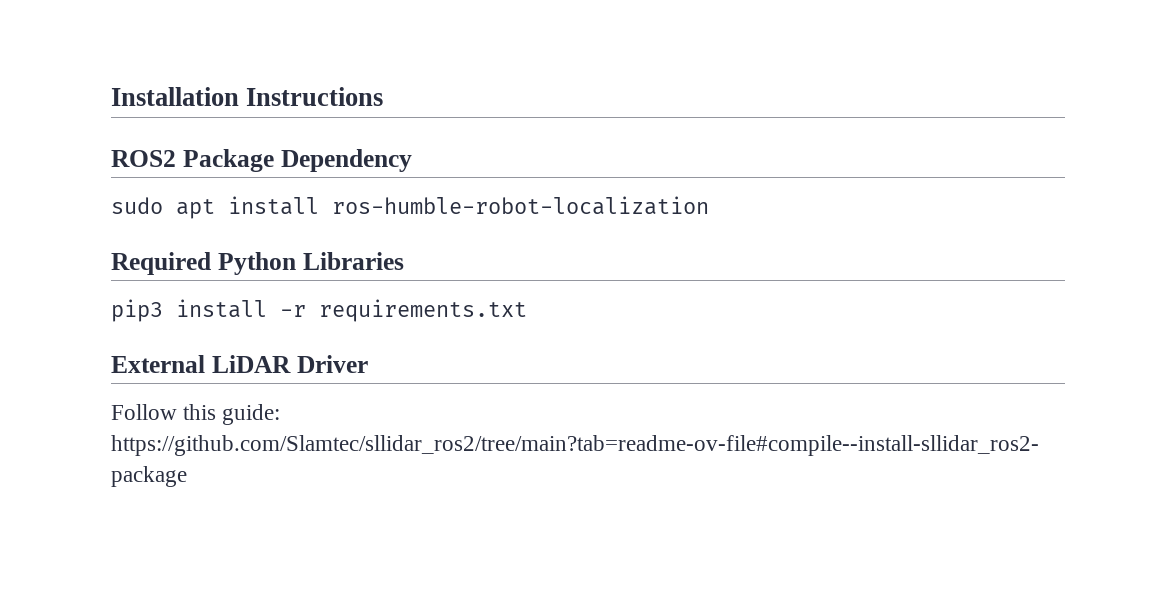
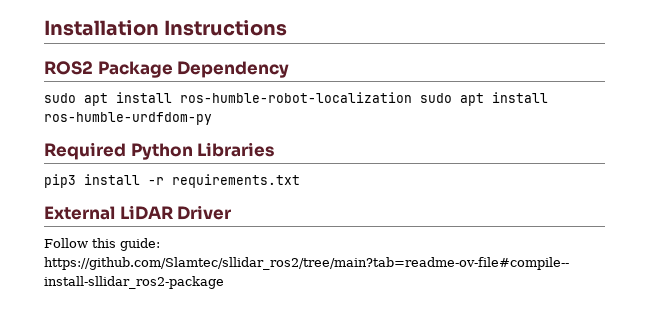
- sudo apt install ros-humble-robot-localization
+ sudo apt install ros-humble-robot-localization sudo apt install ros-humble-urdfdom-py

